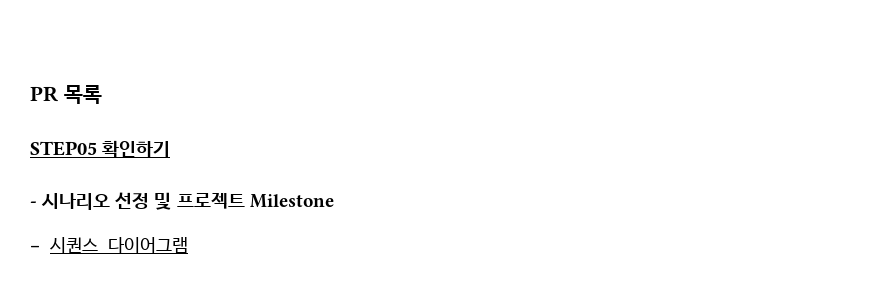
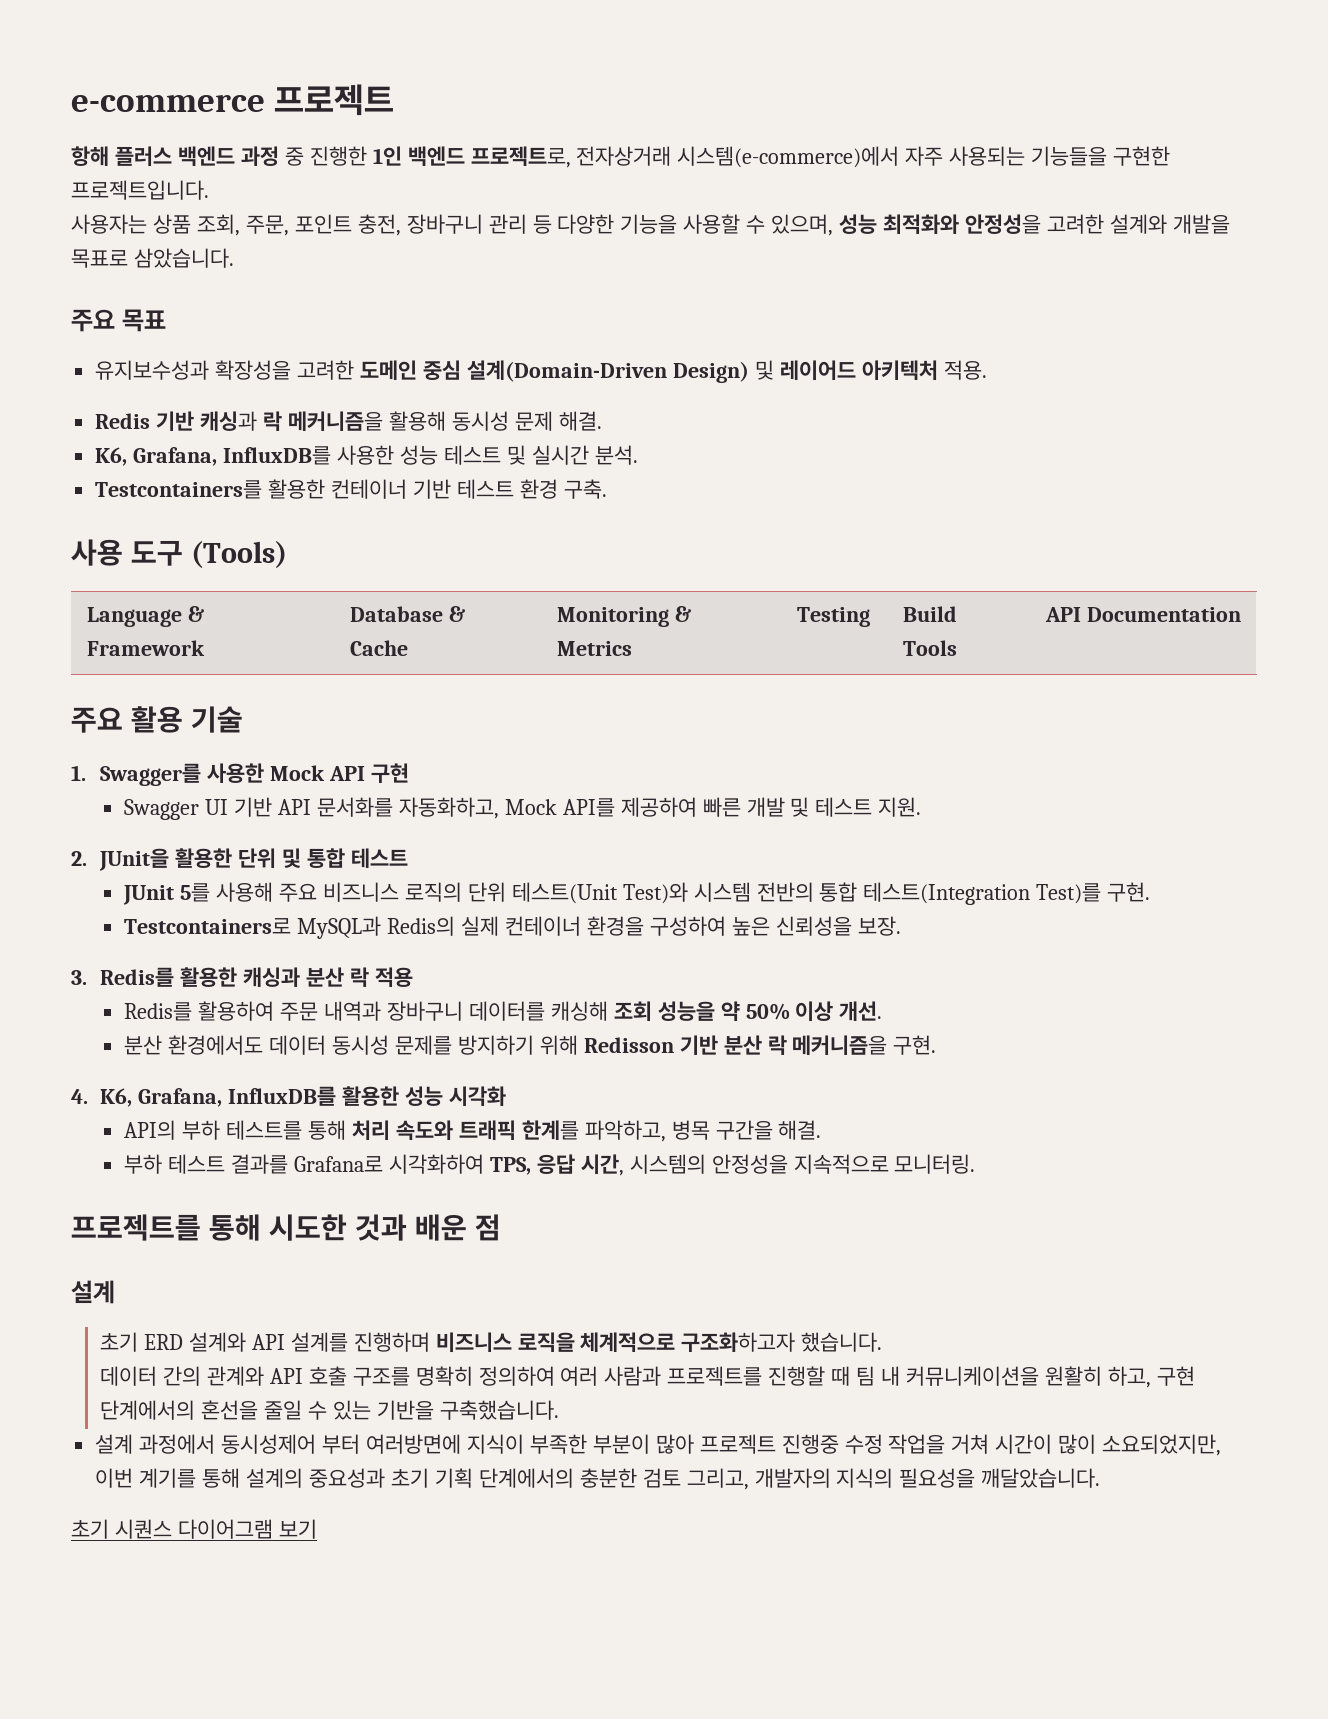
- PR 목록
- STEP05 확인하기
- - 시나리오 선정 및 프로젝트 Milestone
- - 시퀀스 다이어그램
+ e-commerce 프로젝트
+ 항해 플러스 백엔드 과정 중 진행한 1인 백엔드 프로젝트로, 전자상거래 시스템(e-commerce)에서 자주 사용되는 기능들을 구현한 프로젝트입니다.
+ 사용자는 상품 조회, 주문, 포인트 충전, 장바구니 관리 등 다양한 기능을 사용할 수 있으며, 성능 최적화와 안정성을 고려한 설계와 개발을 목표로 삼았습니다.
+ 주요 목표
+ 유지보수성과 확장성을 고려한 도메인 중심 설계(Domain-Driven Design) 및 레이어드 아키텍처 적용.
+ Redis 기반 캐싱과 락 메커니즘을 활용해 동시성 문제 해결.
+ K6, Grafana, InfluxDB를 사용한 성능 테스트 및 실시간 분석.
+ Testcontainers를 활용한 컨테이너 기반 테스트 환경 구축.
+ 사용 도구 (Tools)
+ Language & Framework | Database & Cache | Monitoring & Metrics | Testing | Build Tools | API Documentation
+ 주요 활용 기술
+ 1. Swagger를 사용한 Mock API 구현
+ Swagger UI 기반 API 문서화를 자동화하고, Mock API를 제공하여 빠른 개발 및 테스트 지원.
+ 2. JUnit을 활용한 단위 및 통합 테스트
+ JUnit 5를 사용해 주요 비즈니스 로직의 단위 테스트(Unit Test)와 시스템 전반의 통합 테스트(Integration Test)를 구현.
+ Testcontainers로 MySQL과 Redis의 실제 컨테이너 환경을 구성하여 높은 신뢰성을 보장.
+ 3. Redis를 활용한 캐싱과 분산 락 적용
+ Redis를 활용하여 주문 내역과 장바구니 데이터를 캐싱해 조회 성능을 약 50% 이상 개선.
+ 분산 환경에서도 데이터 동시성 문제를 방지하기 위해 Redisson 기반 분산 락 메커니즘을 구현.
+ 4. K6, Grafana, InfluxDB를 활용한 성능 시각화
+ API의 부하 테스트를 통해 처리 속도와 트래픽 한계를 파악하고, 병목 구간을 해결.
+ 부하 테스트 결과를 Grafana로 시각화하여 TPS, 응답 시간, 시스템의 안정성을 지속적으로 모니터링.
+ 프로젝트를 통해 시도한 것과 배운 점
+ 설계
+ 초기 ERD 설계와 API 설계를 진행하며 비즈니스 로직을 체계적으로 구조화하고자 했습니다.
+ 데이터 간의 관계와 API 호출 구조를 명확히 정의하여 여러 사람과 프로젝트를 진행할 때 팀 내 커뮤니케이션을 원활히 하고, 구현 단계에서의 혼선을 줄일 수 있는 기반을 구축했습니다.
+ 설계 과정에서 동시성제어 부터 여러방면에 지식이 부족한 부분이 많아 프로젝트 진행중 수정 작업을 거쳐 시간이 많이 소요되었지만, 이번 계기를 통해 설계의 중요성과 초기 기획 단계에서의 충분한 검토 그리고, 개발자의 지식의 필요성을 깨달았습니다.
+ 초기 시퀀스 다이어그램 보기

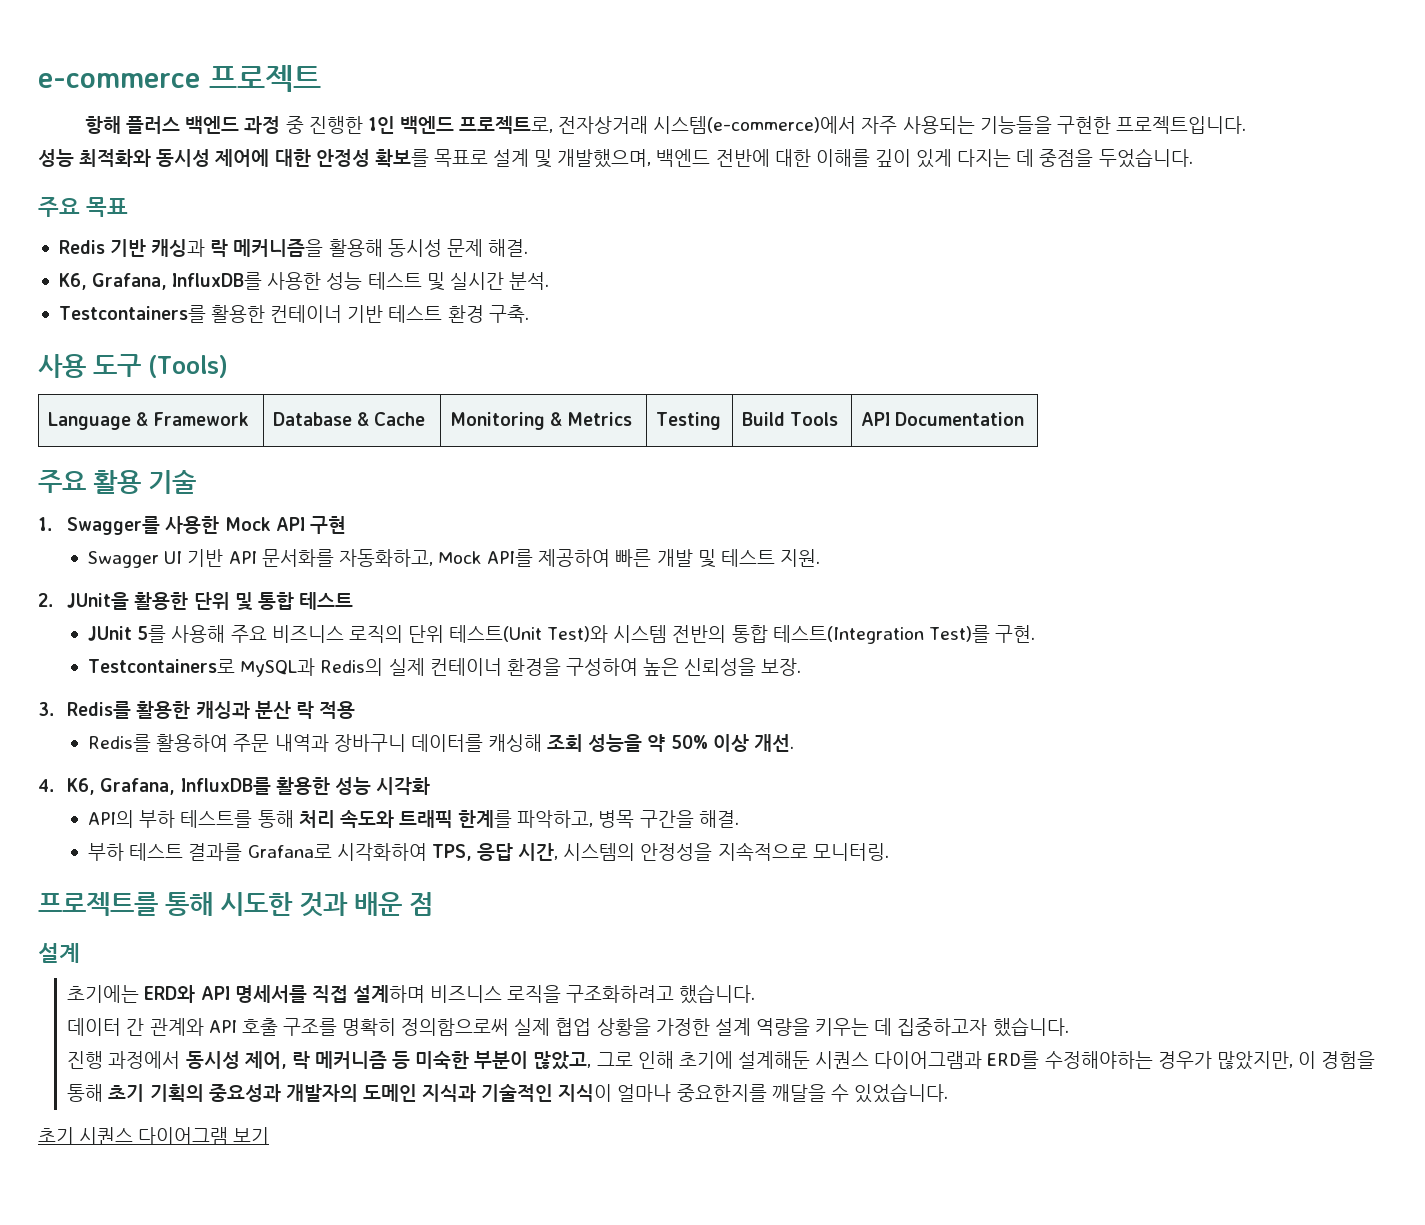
- 사용자는 상품 조회, 주문, 포인트 충전, 장바구니 관리 등 다양한 기능을 사용할 수 있으며, 성능 최적화와 안정성을 고려한 설계와 개발을 목표로 삼았습니다.
+ 성능 최적화와 동시성 제어에 대한 안정성 확보를 목표로 설계 및 개발했으며, 백엔드 전반에 대한 이해를 깊이 있게 다지는 데 중점을 두었습니다.
  주요 목표
- 유지보수성과 확장성을 고려한 도메인 중심 설계(Domain-Driven Design) 및 레이어드 아키텍처 적용.
- 분산 환경에서도 데이터 동시성 문제를 방지하기 위해 Redisson 기반 분산 락 메커니즘을 구현.
- 초기 ERD 설계와 API 설계를 진행하며 비즈니스 로직을 체계적으로 구조화하고자 했습니다.
+ 초기에는 ERD와 API 명세서를 직접 설계하며 비즈니스 로직을 구조화하려고 했습니다.
- 데이터 간의 관계와 API 호출 구조를 명확히 정의하여 여러 사람과 프로젝트를 진행할 때 팀 내 커뮤니케이션을 원활히 하고, 구현 단계에서의 혼선을 줄일 수 있는 기반을 구축했습니다.
- 설계 과정에서 동시성제어 부터 여러방면에 지식이 부족한 부분이 많아 프로젝트 진행중 수정 작업을 거쳐 시간이 많이 소요되었지만, 이번 계기를 통해 설계의 중요성과 초기 기획 단계에서의 충분한 검토 그리고, 개발자의 지식의 필요성을 깨달았습니다.
+ 데이터 간 관계와 API 호출 구조를 명확히 정의함으로써 실제 협업 상황을 가정한 설계 역량을 키우는 데 집중하고자 했습니다.
+ 진행 과정에서 동시성 제어, 락 메커니즘 등 미숙한 부분이 많았고, 그로 인해 초기에 설계해둔 시퀀스 다이어그램과 ERD를 수정해야하는 경우가 많았지만, 이 경험을 통해 초기 기획의 중요성과 개발자의 도메인 지식과 기술적인 지식이 얼마나 중요한지를 깨달을 수 있었습니다.

